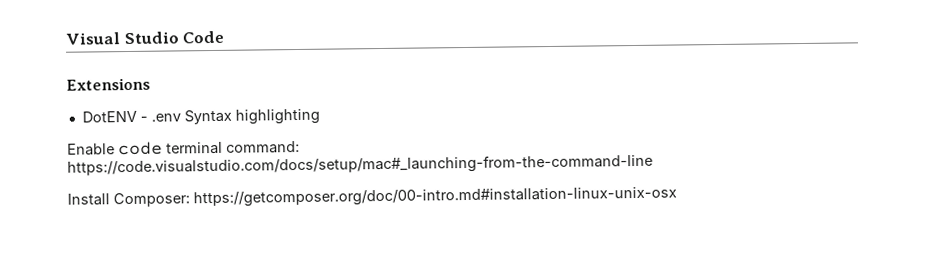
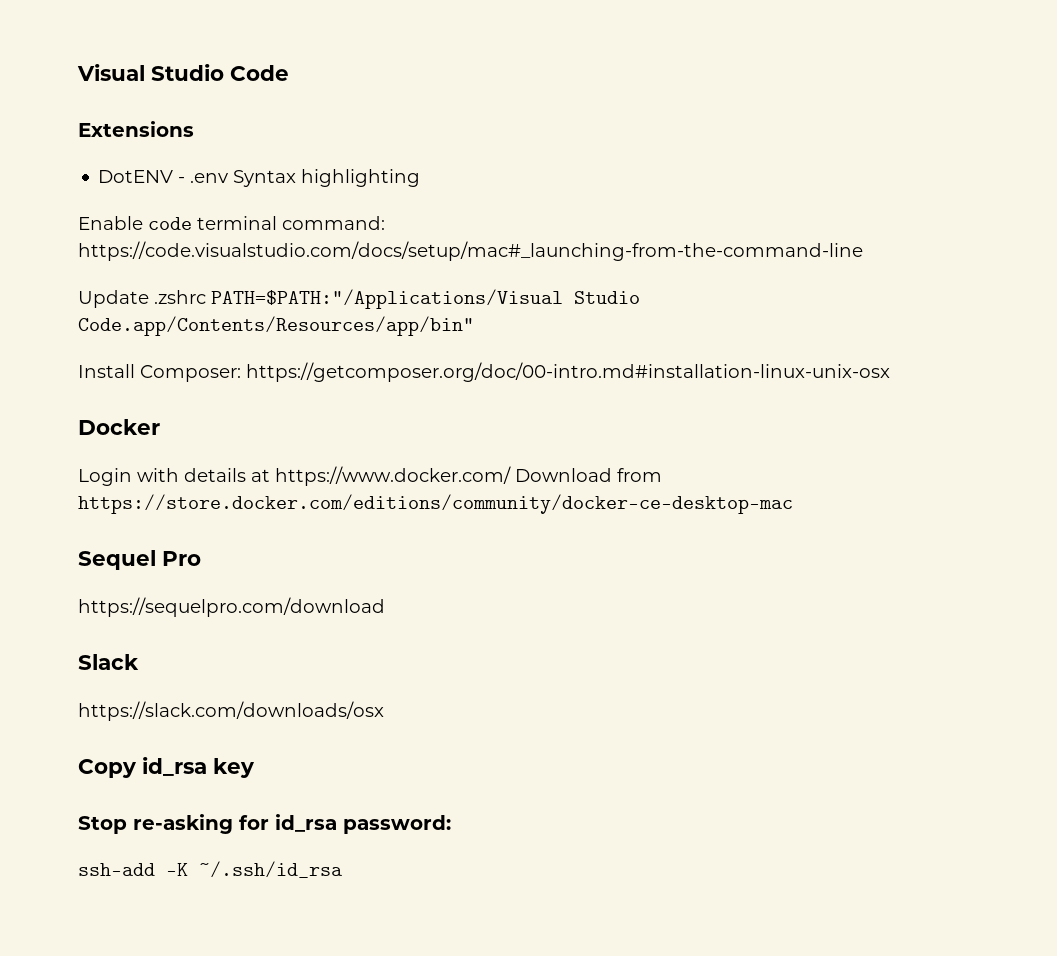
+ Update .zshrc PATH=$PATH:"/Applications/Visual Studio Code.app/Contents/Resources/app/bin"
  Install Composer: https://getcomposer.org/doc/00-intro.md#installation-linux-unix-osx
+ Docker
+ Login with details at https://www.docker.com/ Download from https://store.docker.com/editions/community/docker-ce-desktop-mac
+ Sequel Pro
+ https://sequelpro.com/download
+ Slack
+ https://slack.com/downloads/osx
+ Copy id_rsa key
+ Stop re-asking for id_rsa password:
+ ssh-add -K ~/.ssh/id_rsa

